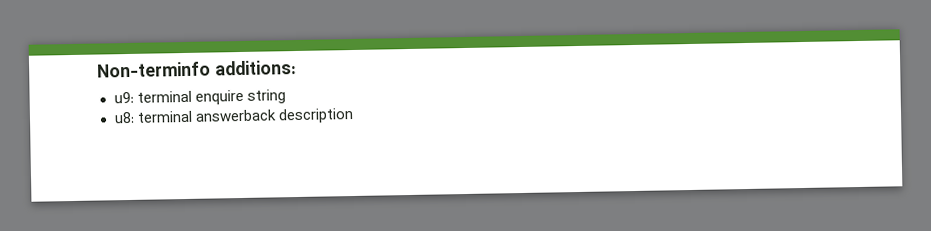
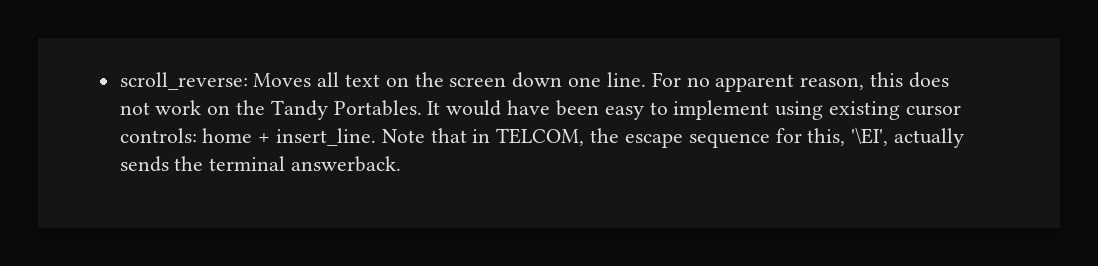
- Non-terminfo additions:
- u9: terminal enquire string
- u8: terminal answerback description
+ scroll_reverse: Moves all text on the screen down one line. For no apparent reason, this does not work on the Tandy Portables. It would have been easy to implement using existing cursor controls: home + insert_line. Note that in TELCOM, the escape sequence for this, '\EI', actually sends the terminal answerback.

